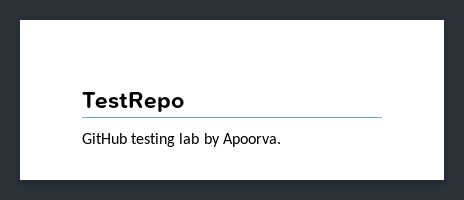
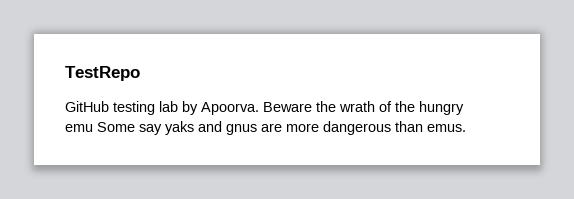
+ Beware the wrath of the hungry emu Some say yaks and gnus are more dangerous than emus.

